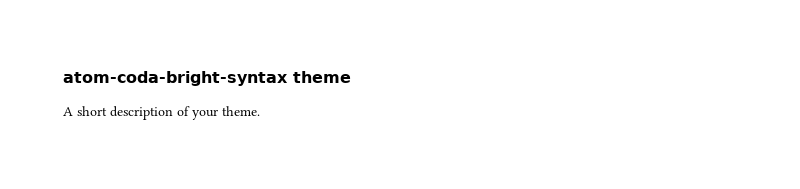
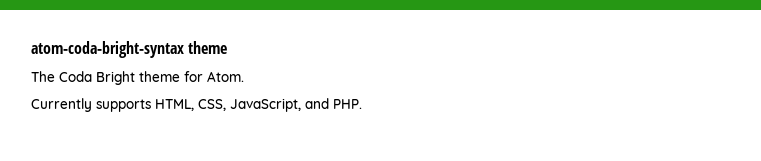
- A short description of your theme.
+ The Coda Bright theme for Atom.
+ Currently supports HTML, CSS, JavaScript, and PHP.

